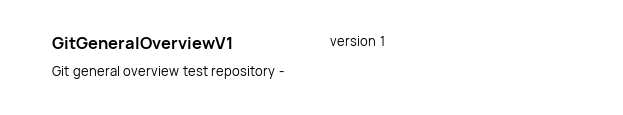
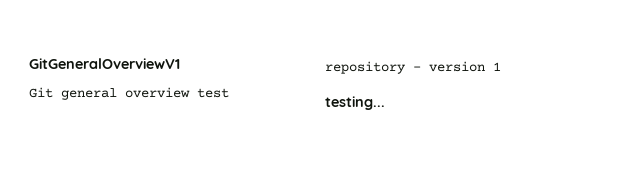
+ testing...

